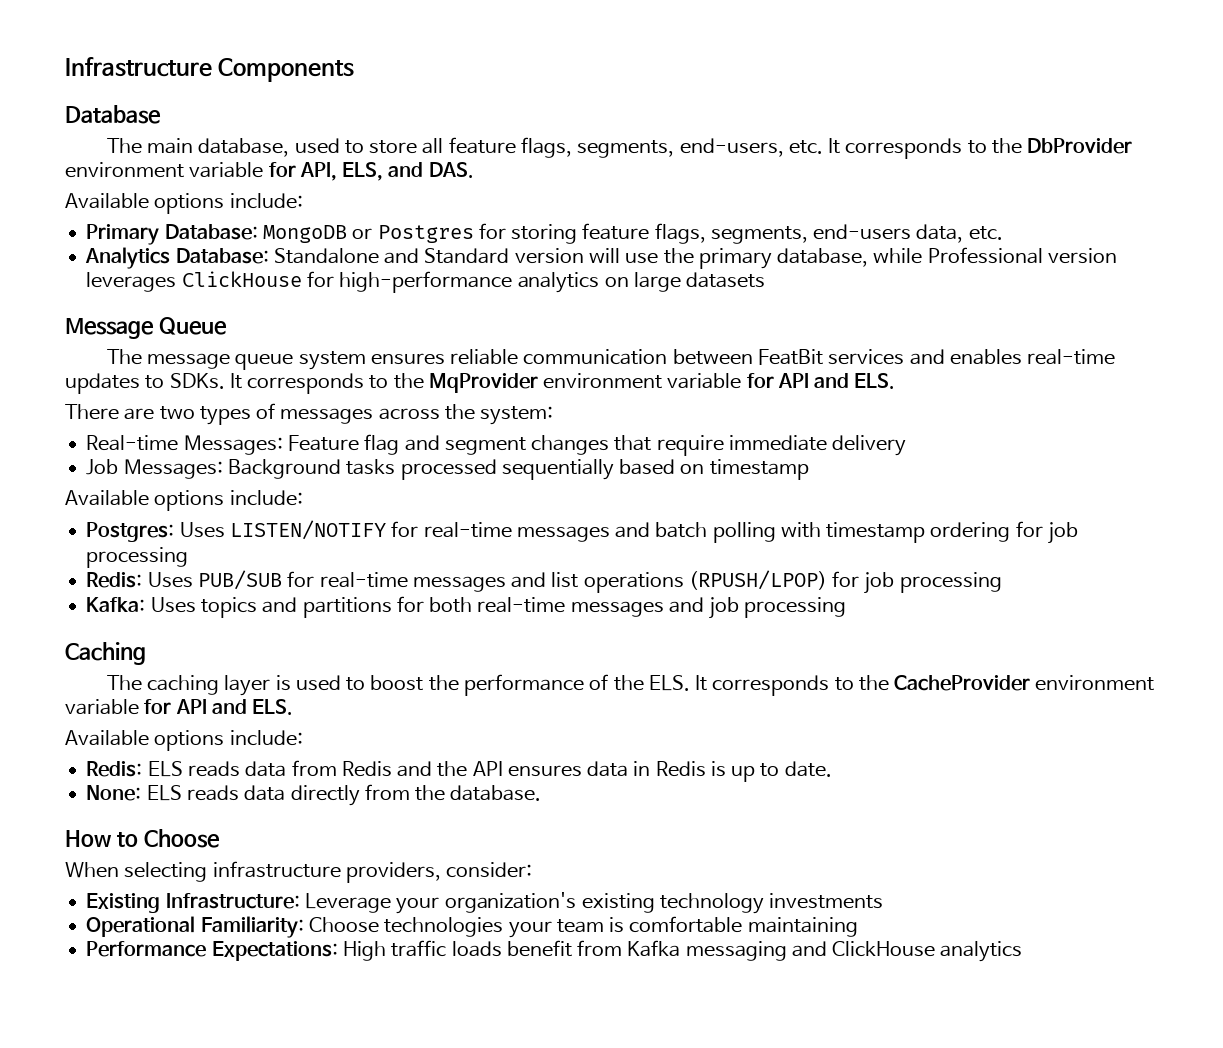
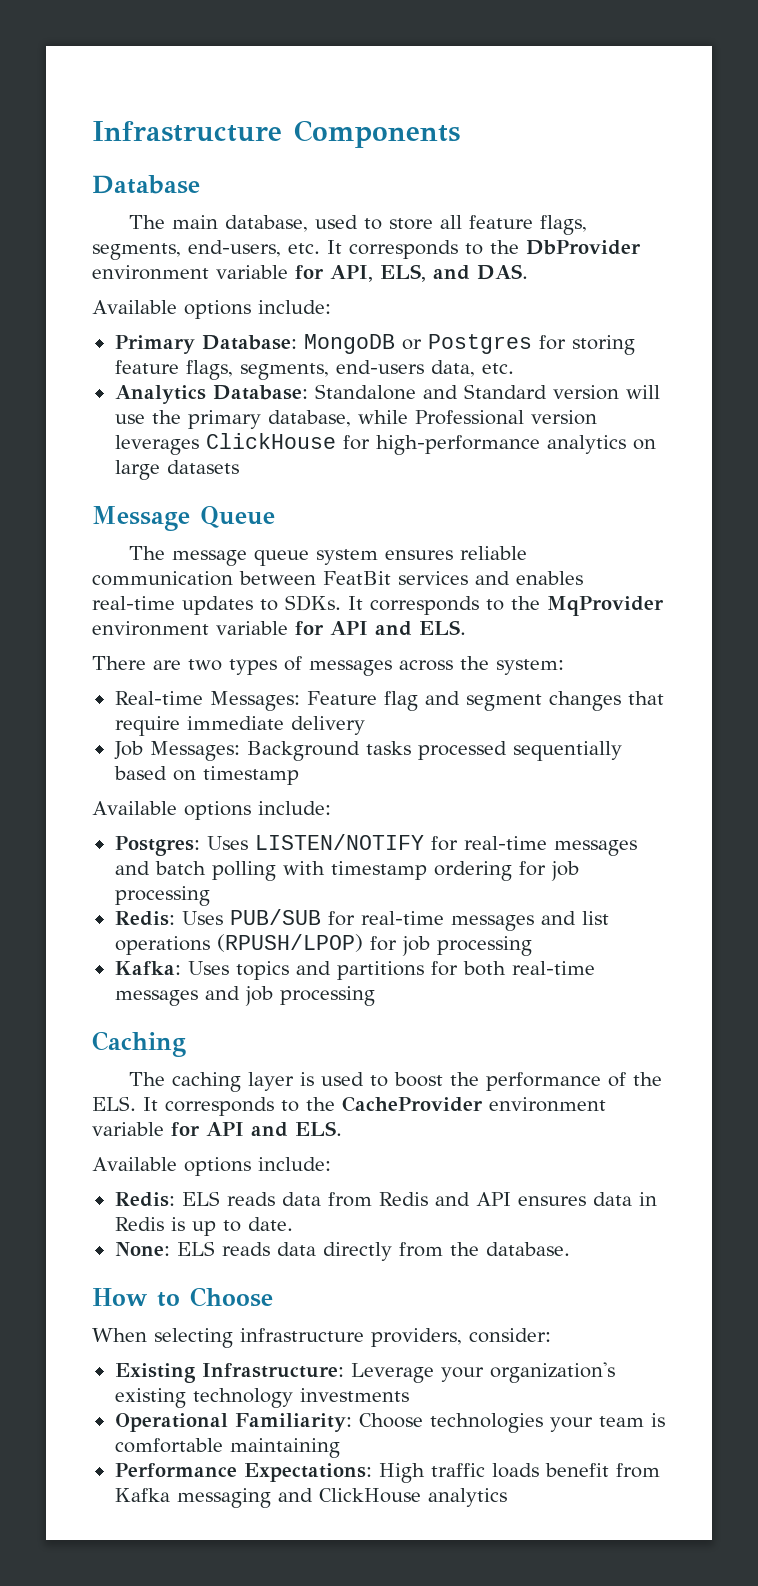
- Redis: ELS reads data from Redis and the API ensures data in Redis is up to date.
+ Redis: ELS reads data from Redis and API ensures data in Redis is up to date.

